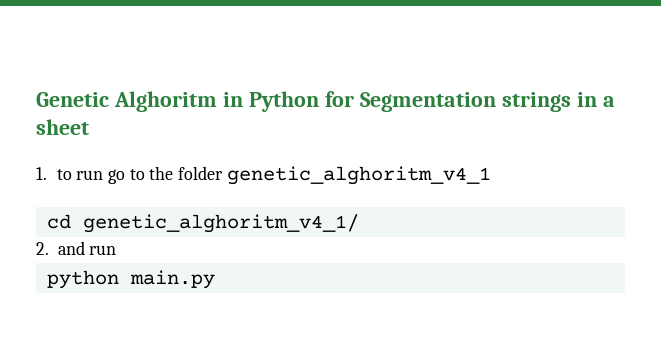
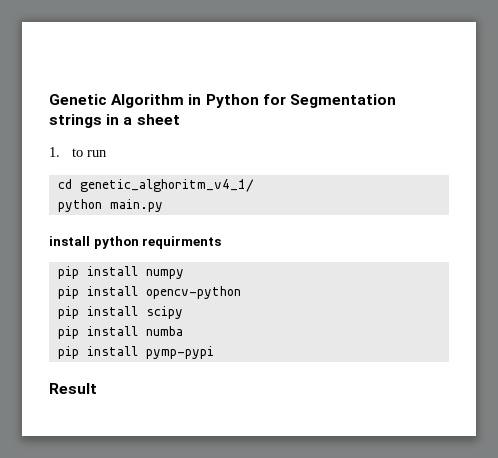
- Genetic Alghoritm in Python for Segmentation strings in a sheet
+ Genetic Algorithm in Python for Segmentation strings in a sheet
- 1. to run go to the folder genetic_alghoritm_v4_1
+ 1. to run
- 2. and run
+ install python requirments
+ pip install numpy
+ pip install opencv-python
+ pip install scipy
+ pip install numba
+ pip install pymp-pypi
+ Result

